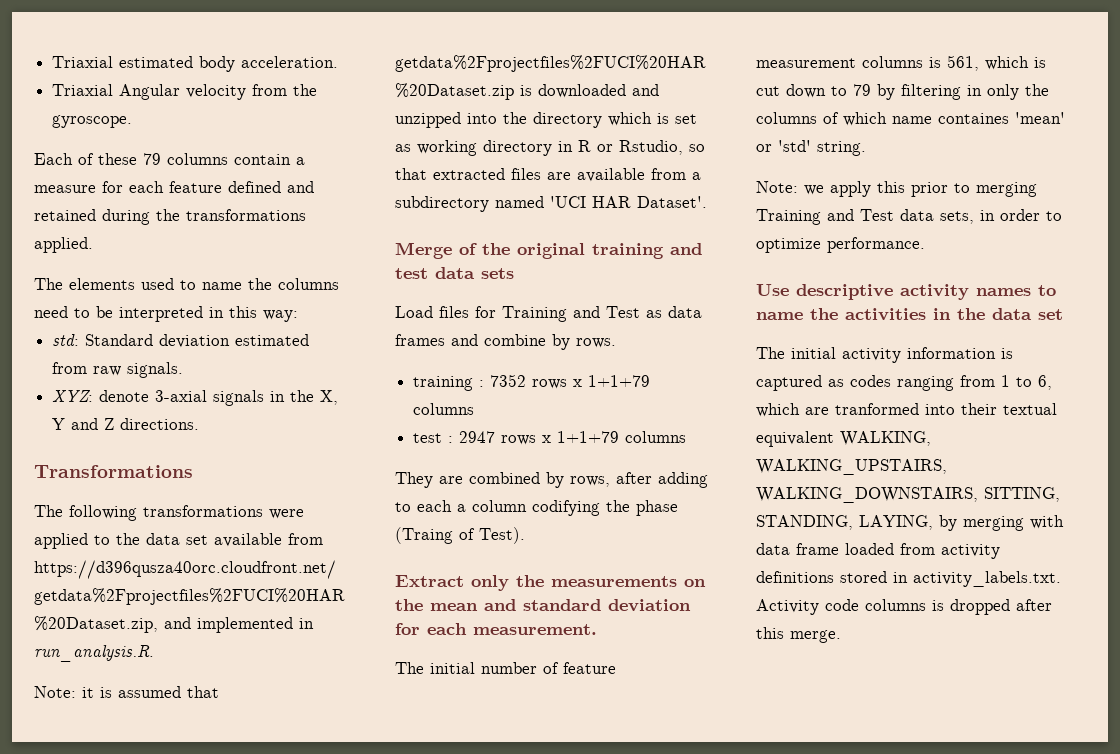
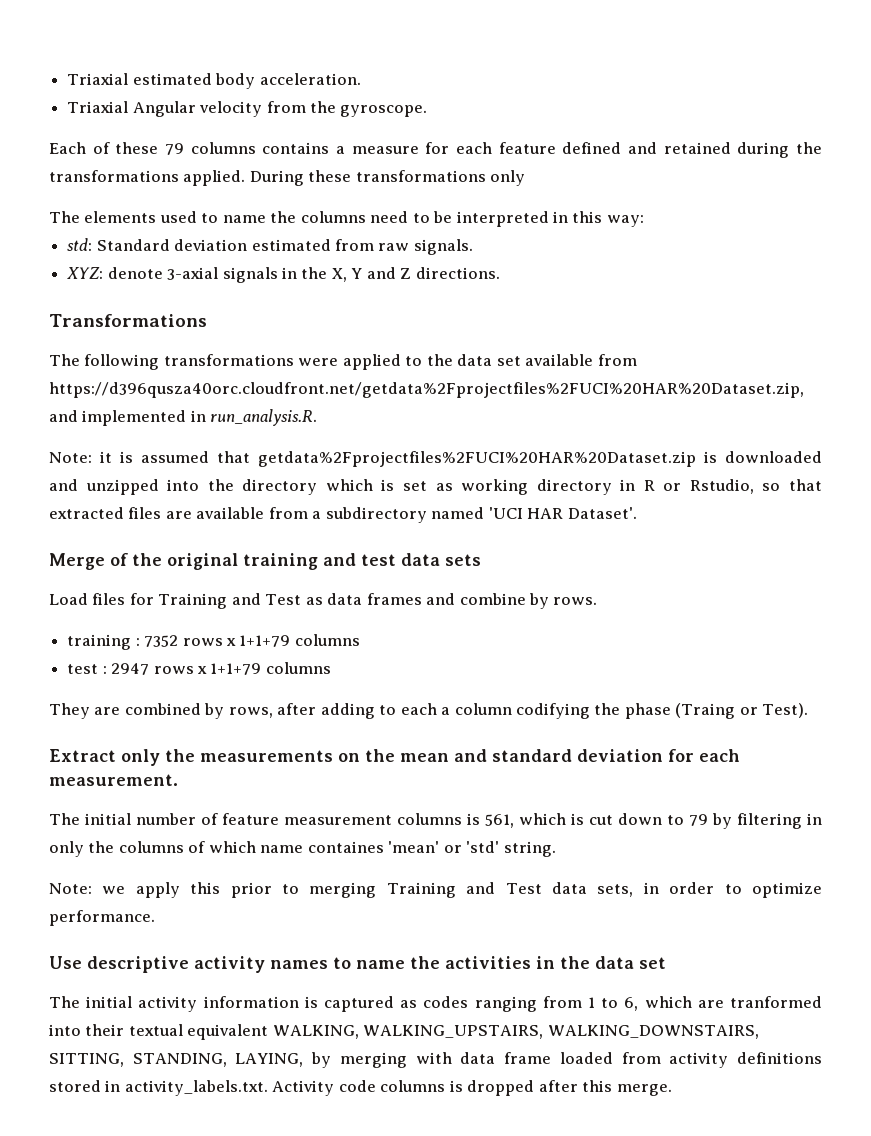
- Each of these 79 columns contain a measure for each feature defined and retained during the transformations applied.
+ Each of these 79 columns contains a measure for each feature defined and retained during the transformations applied. During these transformations only
- They are combined by rows, after adding to each a column codifying the phase (Traing of Test).
+ They are combined by rows, after adding to each a column codifying the phase (Traing or Test).

